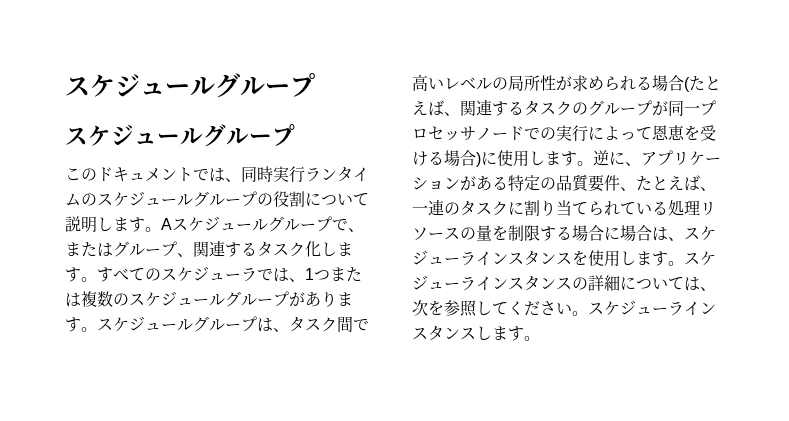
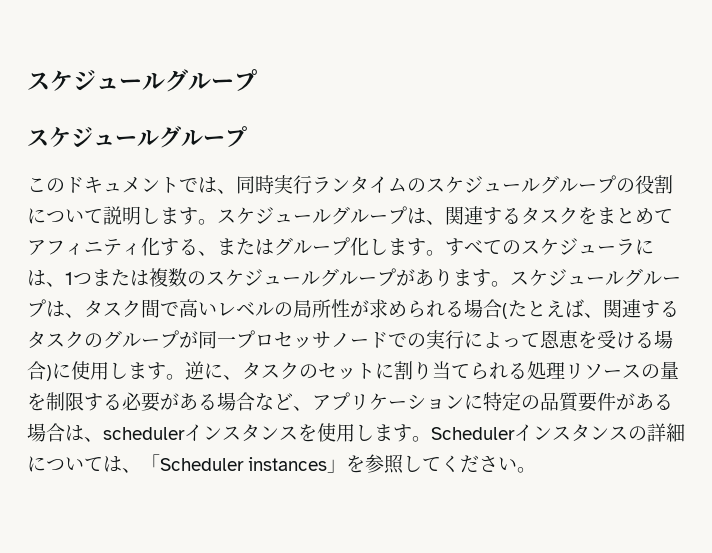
- Aスケジュールグループで、またはグループ、関連するタスク化します。
+ スケジュールグループは、関連するタスクをまとめてアフィニティ化する、またはグループ化します。
- すべてのスケジューラでは、1つまたは複数のスケジュールグループがあります。
+ すべてのスケジューラには、1つまたは複数のスケジュールグループがあります。
- 逆に、アプリケーションがある特定の品質要件、たとえば、一連のタスクに割り当てられている処理リソースの量を制限する場合に場合は、スケジューラインスタンスを使用します。
+ 逆に、タスクのセットに割り当てられる処理リソースの量を制限する必要がある場合など、アプリケーションに特定の品質要件がある場合は、schedulerインスタンスを使用します。
- スケジューラインスタンスの詳細については、次を参照してください。スケジューラインスタンスします。
+ Schedulerインスタンスの詳細については、「Scheduler instances」を参照してください。

